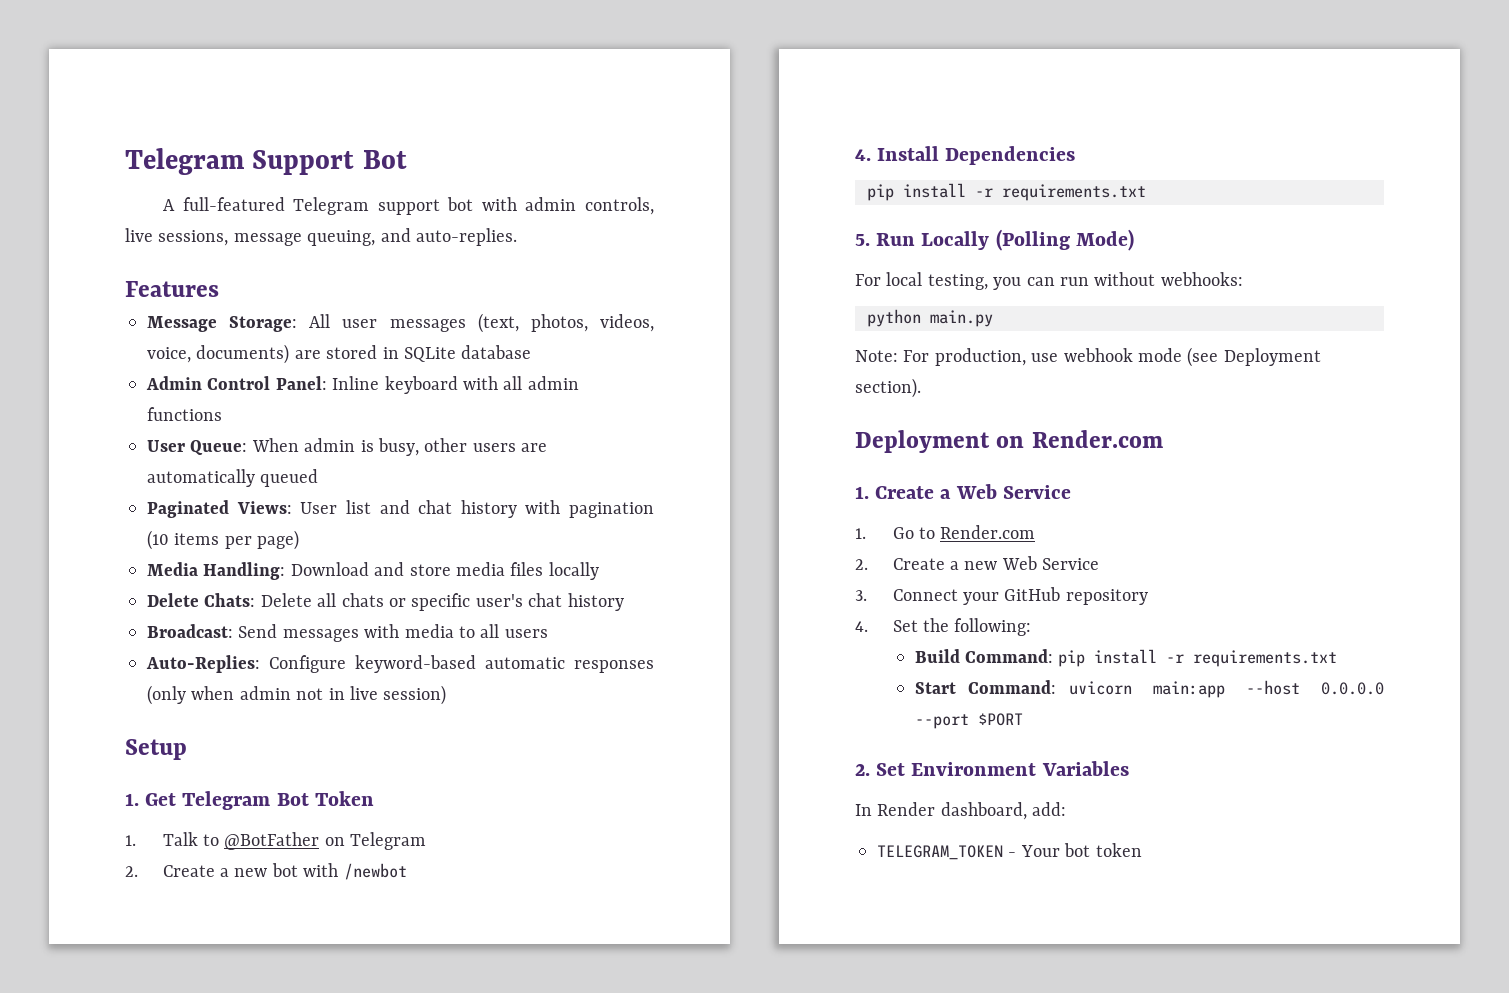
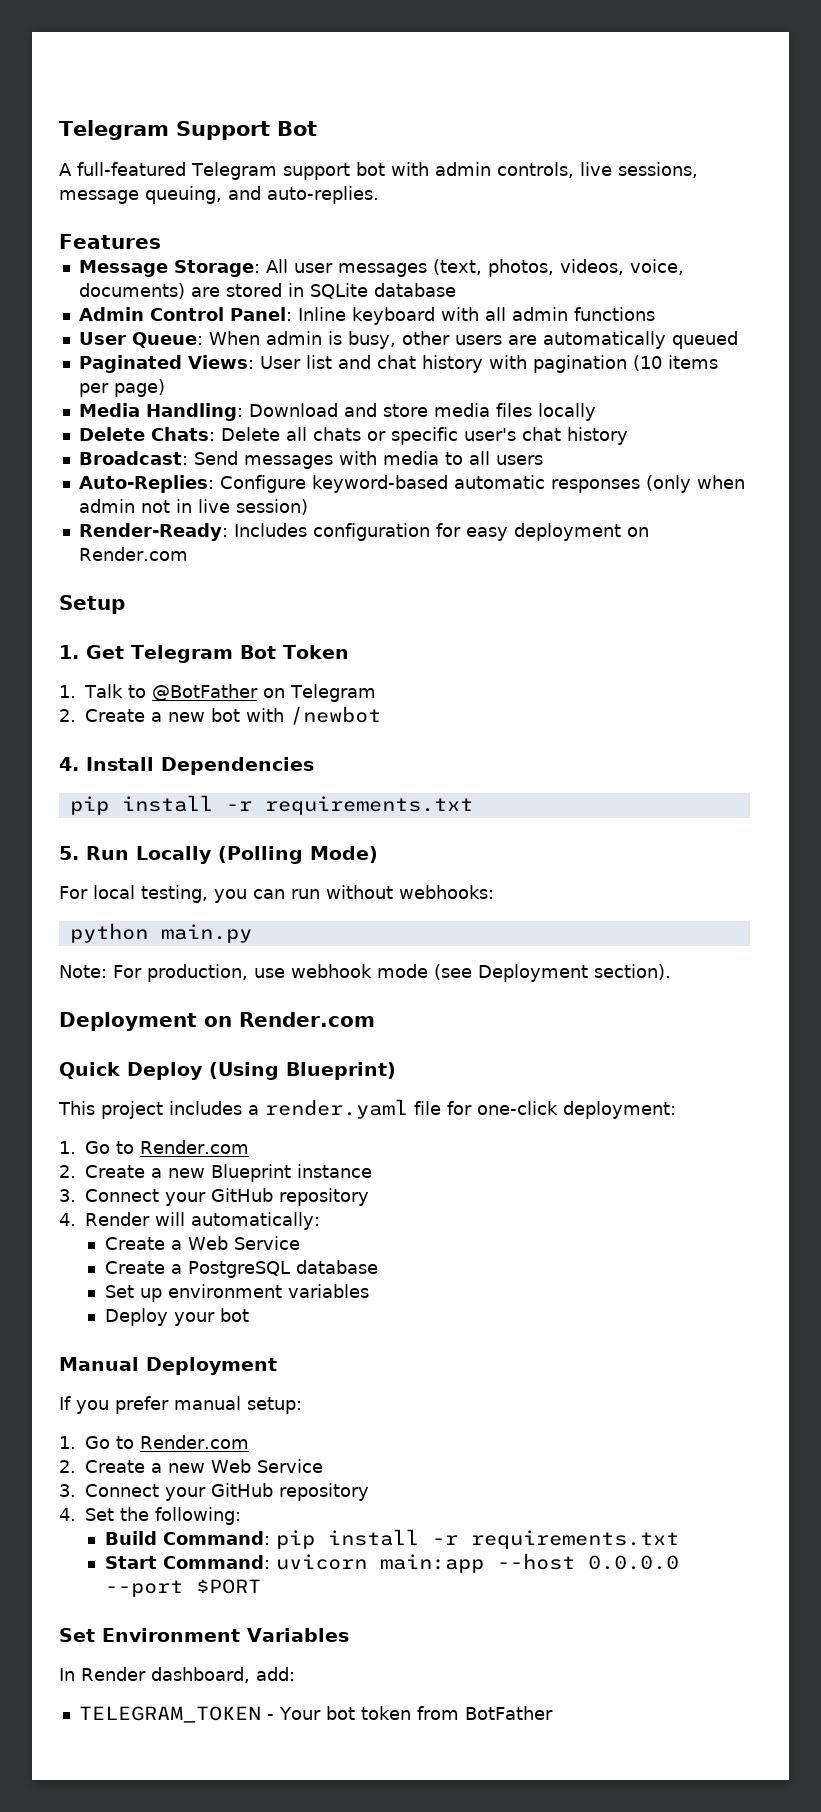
+ Render-Ready: Includes configuration for easy deployment on Render.com
- 1. Create a Web Service
+ Quick Deploy (Using Blueprint)
+ This project includes a render.yaml file for one-click deployment:
+ 1. Go to Render.com
+ 2. Create a new Blueprint instance
+ 3. Connect your GitHub repository
+ 4. Render will automatically:
+ Create a Web Service
+ Create a PostgreSQL database
+ Set up environment variables
+ Deploy your bot
+ Manual Deployment
+ If you prefer manual setup:
- 2. Set Environment Variables
+ Set Environment Variables
- TELEGRAM_TOKEN - Your bot token
+ TELEGRAM_TOKEN - Your bot token from BotFather

